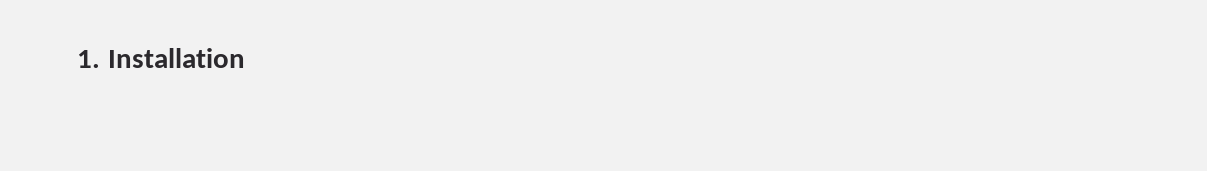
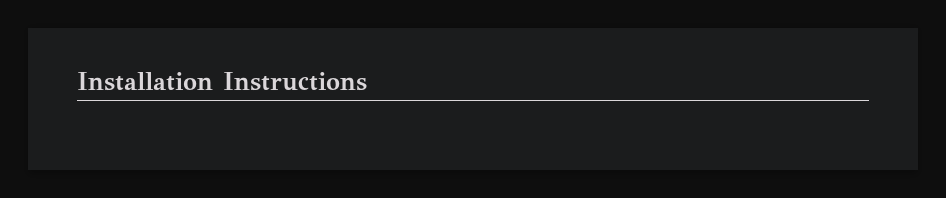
- 1. Installation
+ Installation Instructions

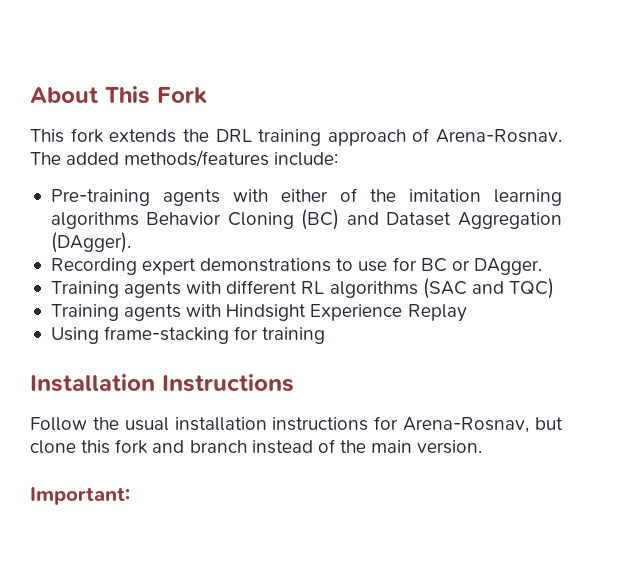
+ About This Fork
+ This fork extends the DRL training approach of Arena-Rosnav. The added methods/features include:
+ Pre-training agents with either of the imitation learning algorithms Behavior Cloning (BC) and Dataset Aggregation (DAgger).
+ Recording expert demonstrations to use for BC or DAgger.
+ Training agents with different RL algorithms (SAC and TQC)
+ Training agents with Hindsight Experience Replay
+ Using frame-stacking for training
  Installation Instructions
+ Follow the usual installation instructions for Arena-Rosnav, but clone this fork and branch instead of the main version.
+ Important:

